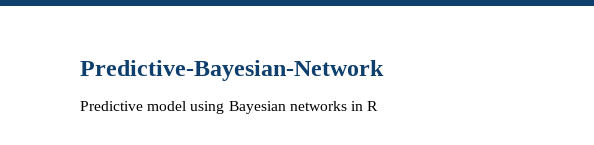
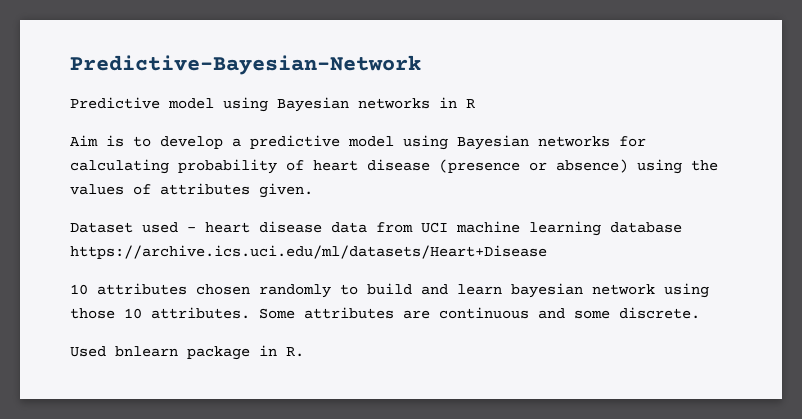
+ Aim is to develop a predictive model using Bayesian networks for calculating probability of heart disease (presence or absence) using the values of attributes given.
+ Dataset used - heart disease data from UCI machine learning database https://archive.ics.uci.edu/ml/datasets/Heart+Disease
+ 10 attributes chosen randomly to build and learn bayesian network using those 10 attributes. Some attributes are continuous and some discrete.
+ Used bnlearn package in R.

